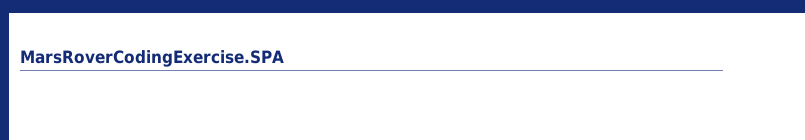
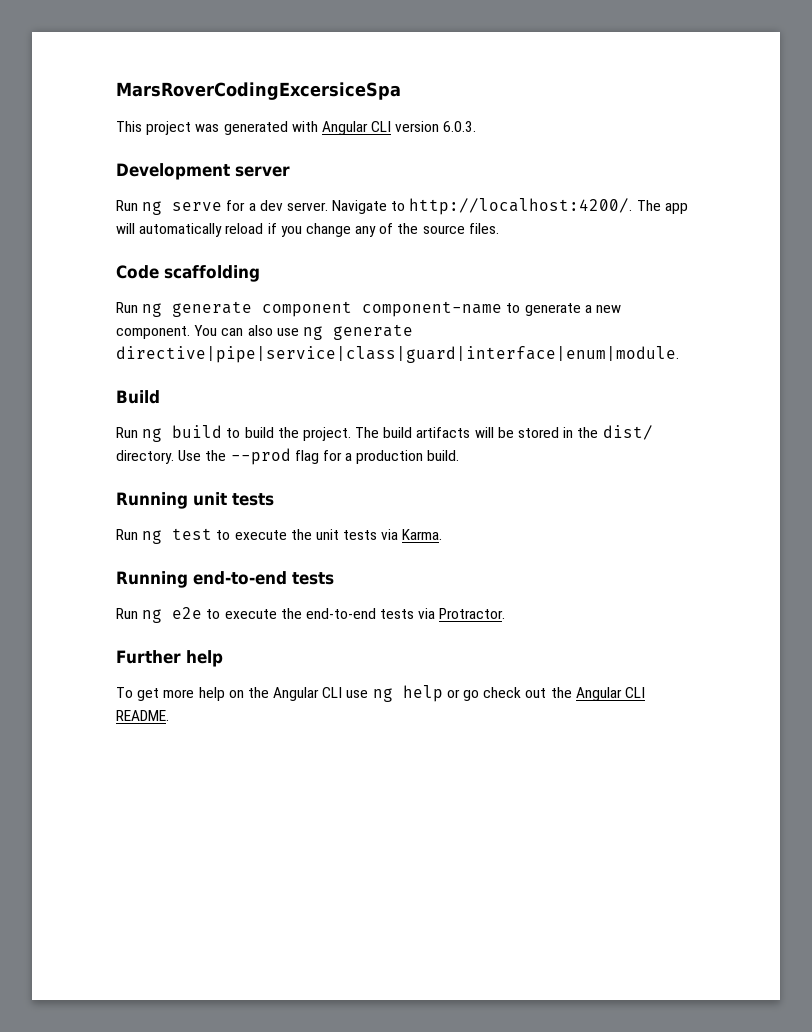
- MarsRoverCodingExercise.SPA
+ MarsRoverCodingExcersiceSpa
+ This project was generated with Angular CLI version 6.0.3.
+ Development server
+ Run ng serve for a dev server. Navigate to http://localhost:4200/. The app will automatically reload if you change any of the source files.
+ Code scaffolding
+ Run ng generate component component-name to generate a new component. You can also use ng generate directive|pipe|service|class|guard|interface|enum|module.
+ Build
+ Run ng build to build the project. The build artifacts will be stored in the dist/ directory. Use the --prod flag for a production build.
+ Running unit tests
+ Run ng test to execute the unit tests via Karma.
+ Running end-to-end tests
+ Run ng e2e to execute the end-to-end tests via Protractor.
+ Further help
+ To get more help on the Angular CLI use ng help or go check out the Angular CLI README.

